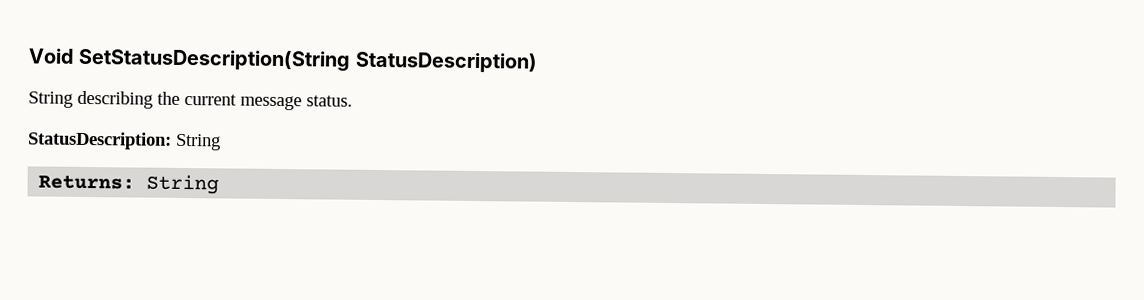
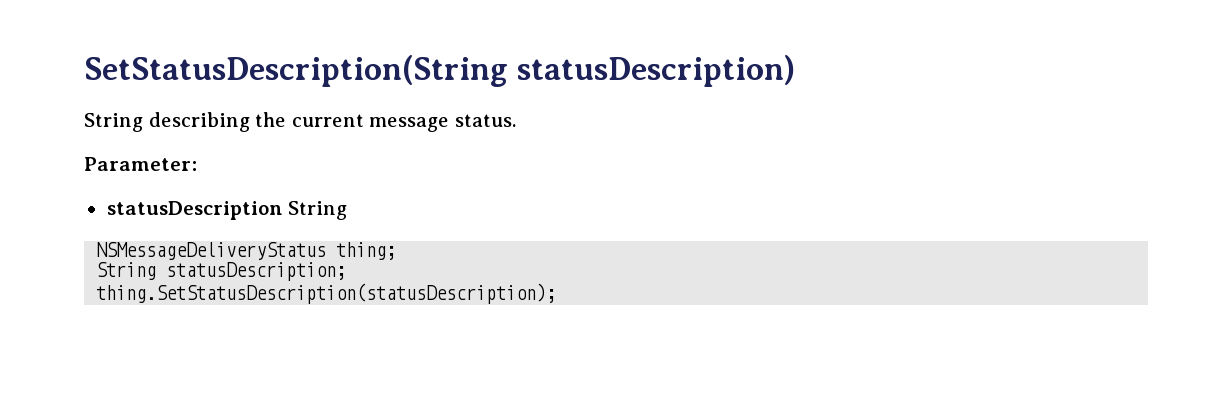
- Void SetStatusDescription(String StatusDescription)
+ SetStatusDescription(String statusDescription)
- StatusDescription: String
+ Parameter:
+ statusDescription String
- Returns: String
+ NSMessageDeliveryStatus thing;
+ String statusDescription;
+ thing.SetStatusDescription(statusDescription);

